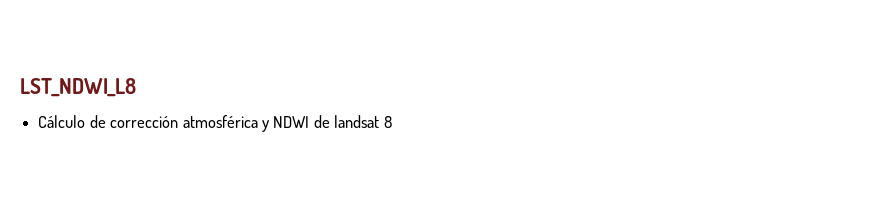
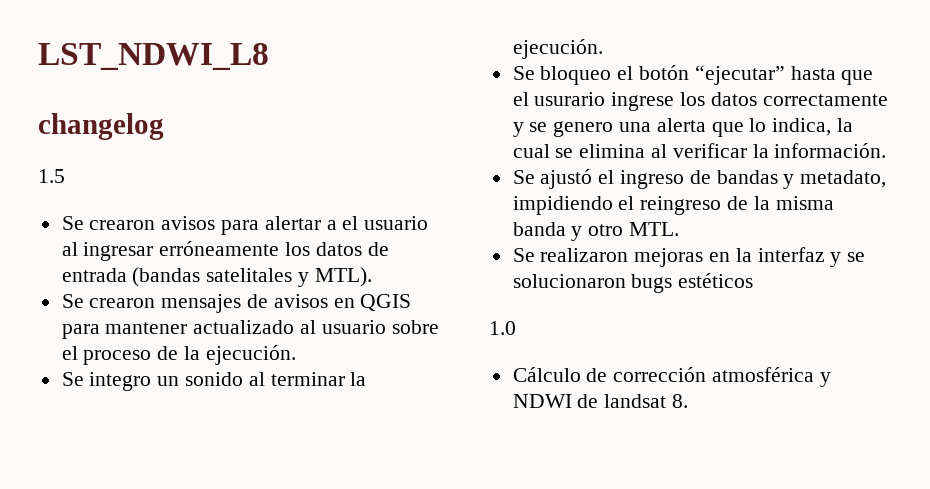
+ changelog
+ 1.5
+ Se crearon avisos para alertar a el usuario al ingresar erróneamente los datos de entrada (bandas satelitales y MTL).
+ Se crearon mensajes de avisos en QGIS para mantener actualizado al usuario sobre el proceso de la ejecución.
+ Se integro un sonido al terminar la ejecución.
+ Se bloqueo el botón “ejecutar” hasta que el usurario ingrese los datos correctamente y se genero una alerta que lo indica, la cual se elimina al verificar la información.
+ Se ajustó el ingreso de bandas y metadato, impidiendo el reingreso de la misma banda y otro MTL.
+ Se realizaron mejoras en la interfaz y se solucionaron bugs estéticos
+ 1.0
- Cálculo de corrección atmosférica y NDWI de landsat 8
+ Cálculo de corrección atmosférica y NDWI de landsat 8.

